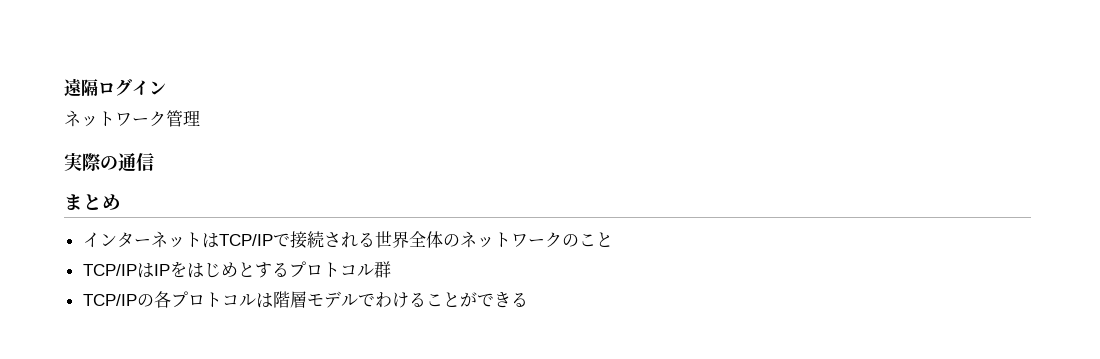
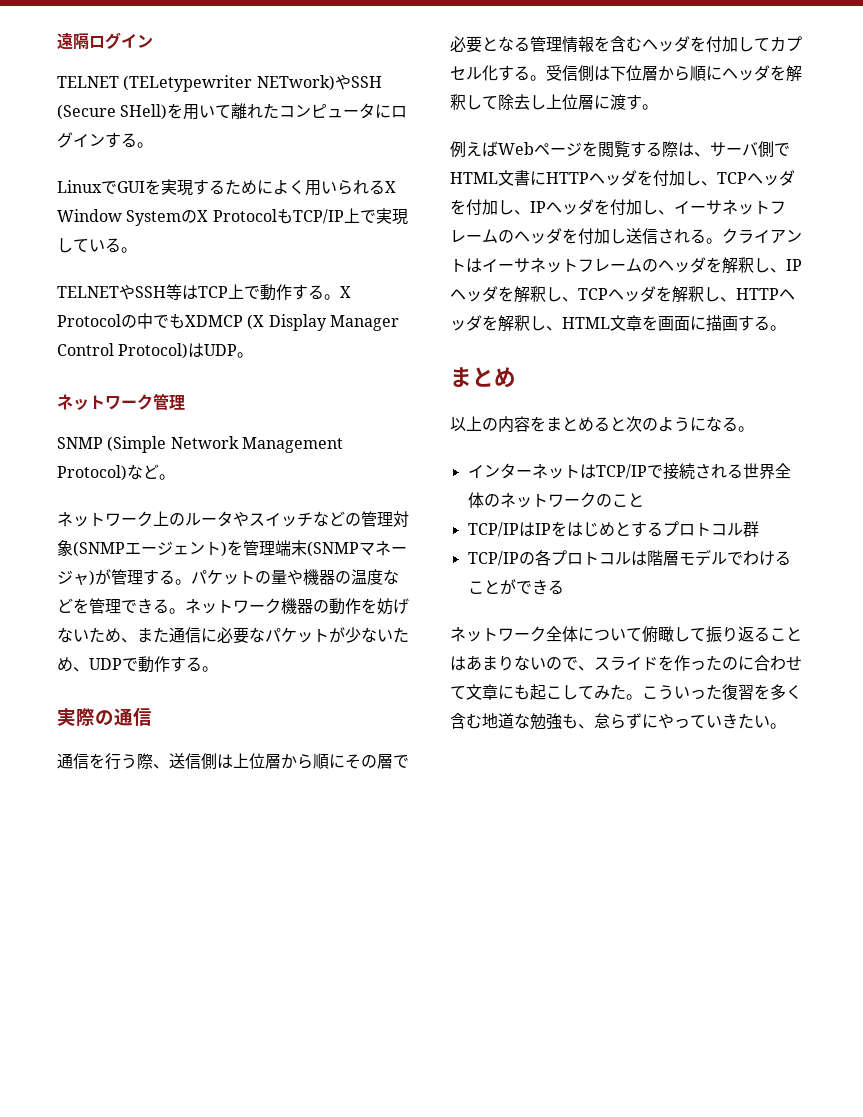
+ TELNET (TELetypewriter NETwork)やSSH (Secure SHell)を用いて離れたコンピュータにログインする。
+ LinuxでGUIを実現するためによく用いられるX Window SystemのX ProtocolもTCP/IP上で実現している。
+ TELNETやSSH等はTCP上で動作する。X Protocolの中でもXDMCP (X Display Manager Control Protocol)はUDP。
  ネットワーク管理
+ SNMP (Simple Network Management Protocol)など。
+ ネットワーク上のルータやスイッチなどの管理対象(SNMPエージェント)を管理端末(SNMPマネージャ)が管理する。パケットの量や機器の温度などを管理できる。ネットワーク機器の動作を妨げないため、また通信に必要なパケットが少ないため、UDPで動作する。
  実際の通信
+ 通信を行う際、送信側は上位層から順にその層で必要となる管理情報を含むヘッダを付加してカプセル化する。受信側は下位層から順にヘッダを解釈して除去し上位層に渡す。
+ 例えばWebページを閲覧する際は、サーバ側でHTML文書にHTTPヘッダを付加し、TCPヘッダを付加し、IPヘッダを付加し、イーサネットフレームのヘッダを付加し送信される。クライアントはイーサネットフレームのヘッダを解釈し、IPヘッダを解釈し、TCPヘッダを解釈し、HTTPヘッダを解釈し、HTML文章を画面に描画する。
  まとめ
+ 以上の内容をまとめると次のようになる。
+ ネットワーク全体について俯瞰して振り返ることはあまりないので、スライドを作ったのに合わせて文章にも起こしてみた。こういった復習を多く含む地道な勉強も、怠らずにやっていきたい。

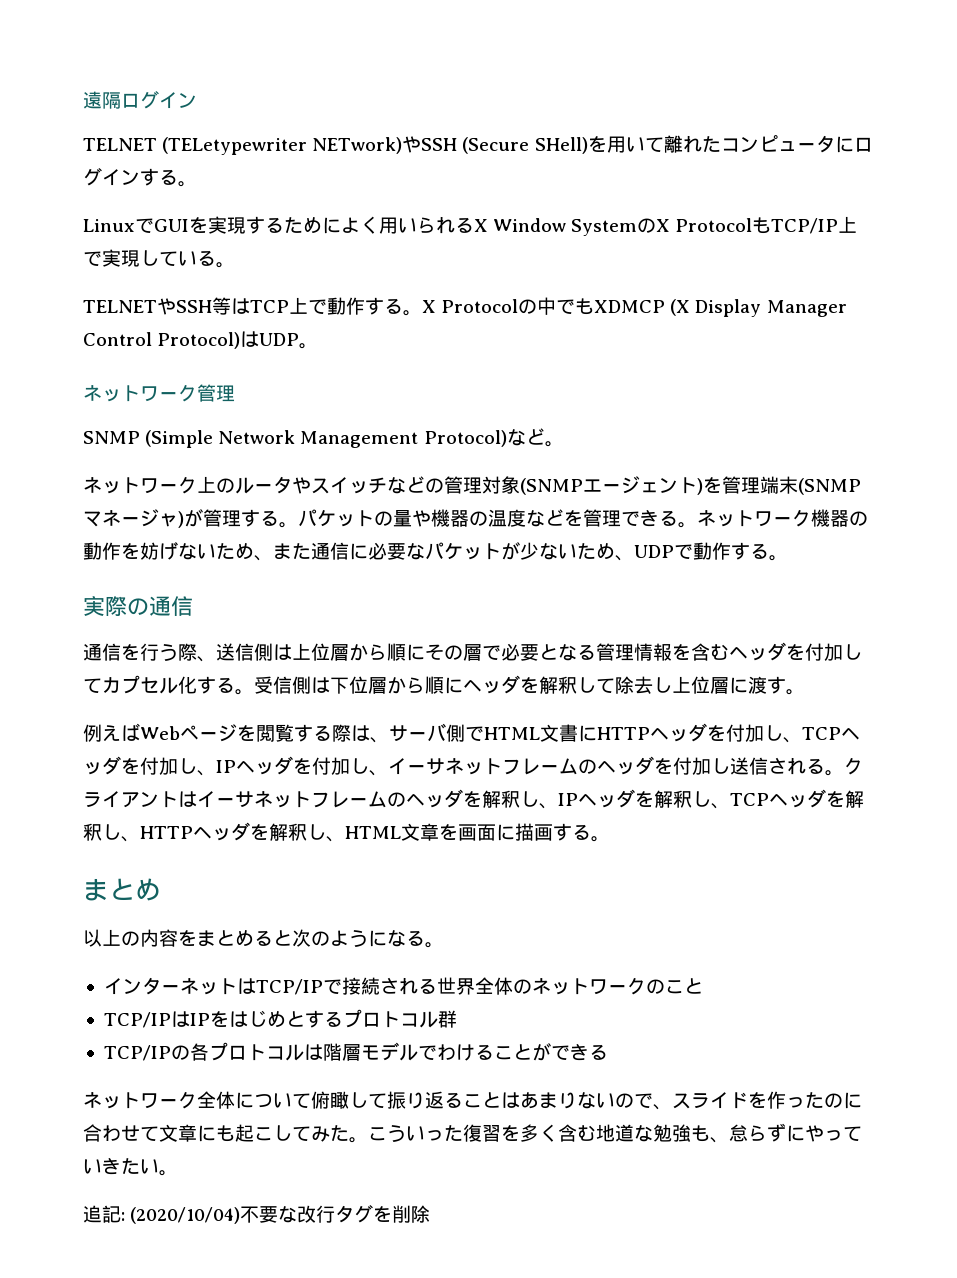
+ 追記: (2020/10/04)不要な改行タグを削除

